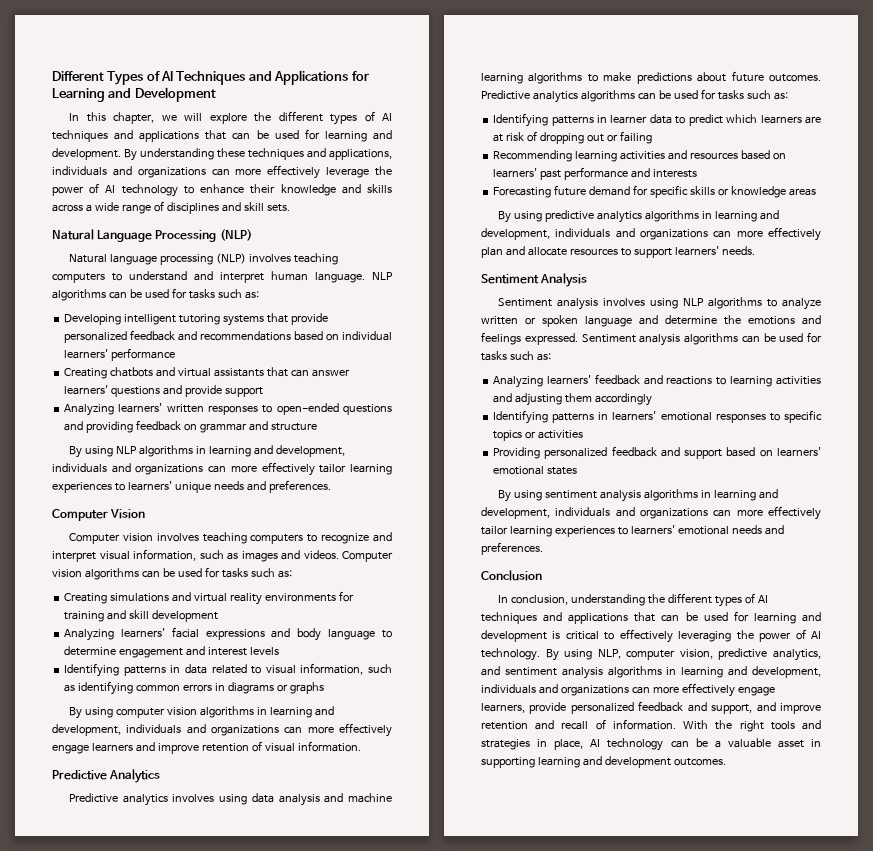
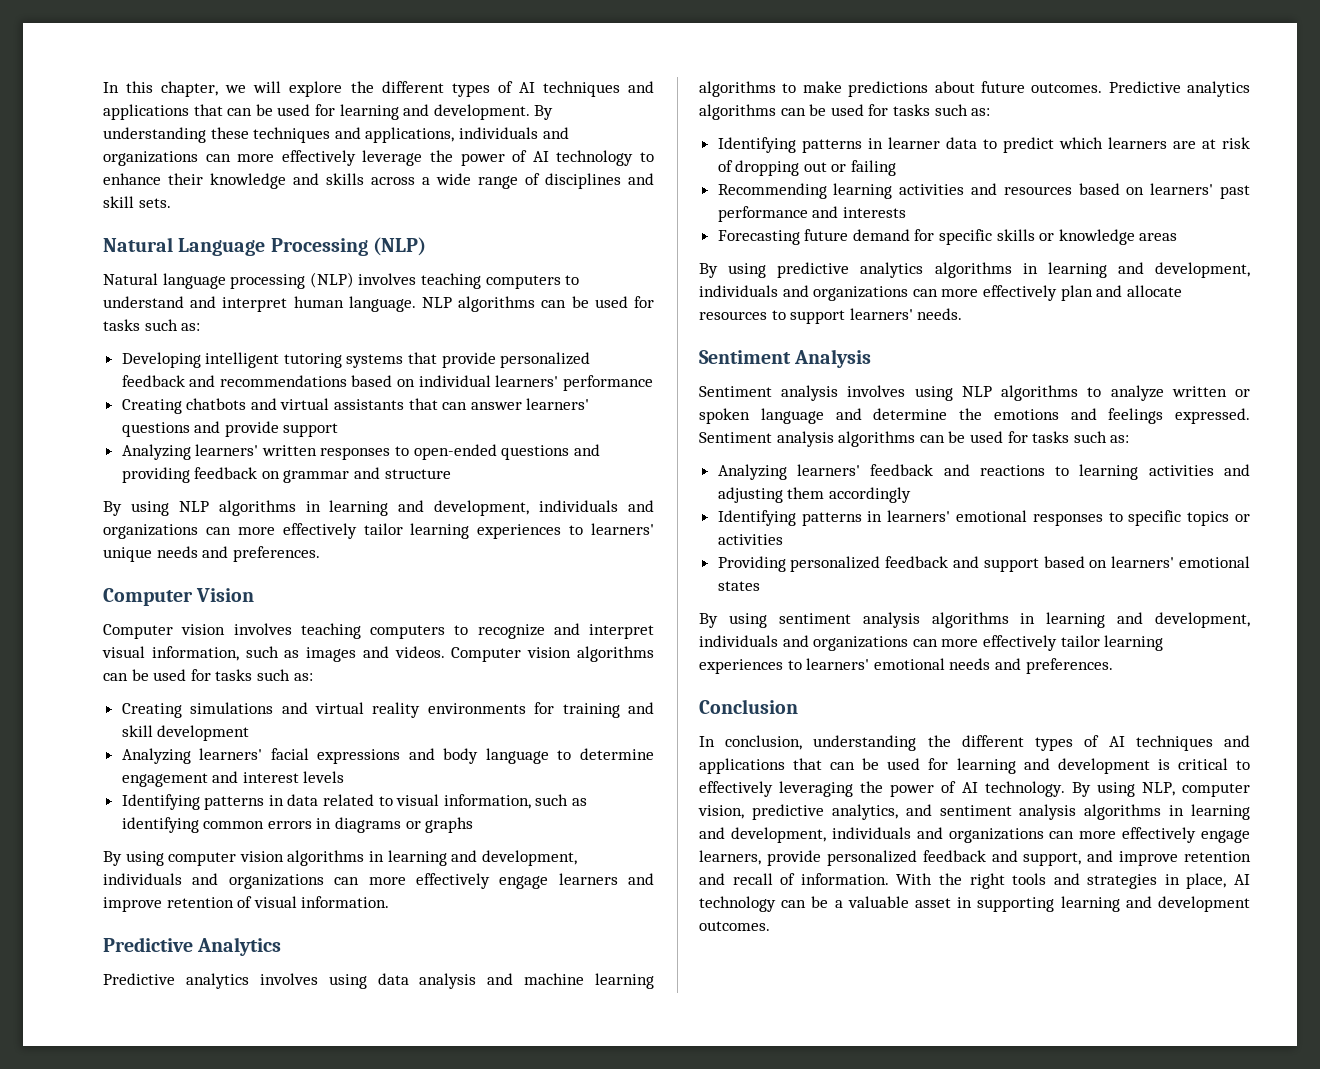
- Different Types of AI Techniques and Applications for Learning and Development

